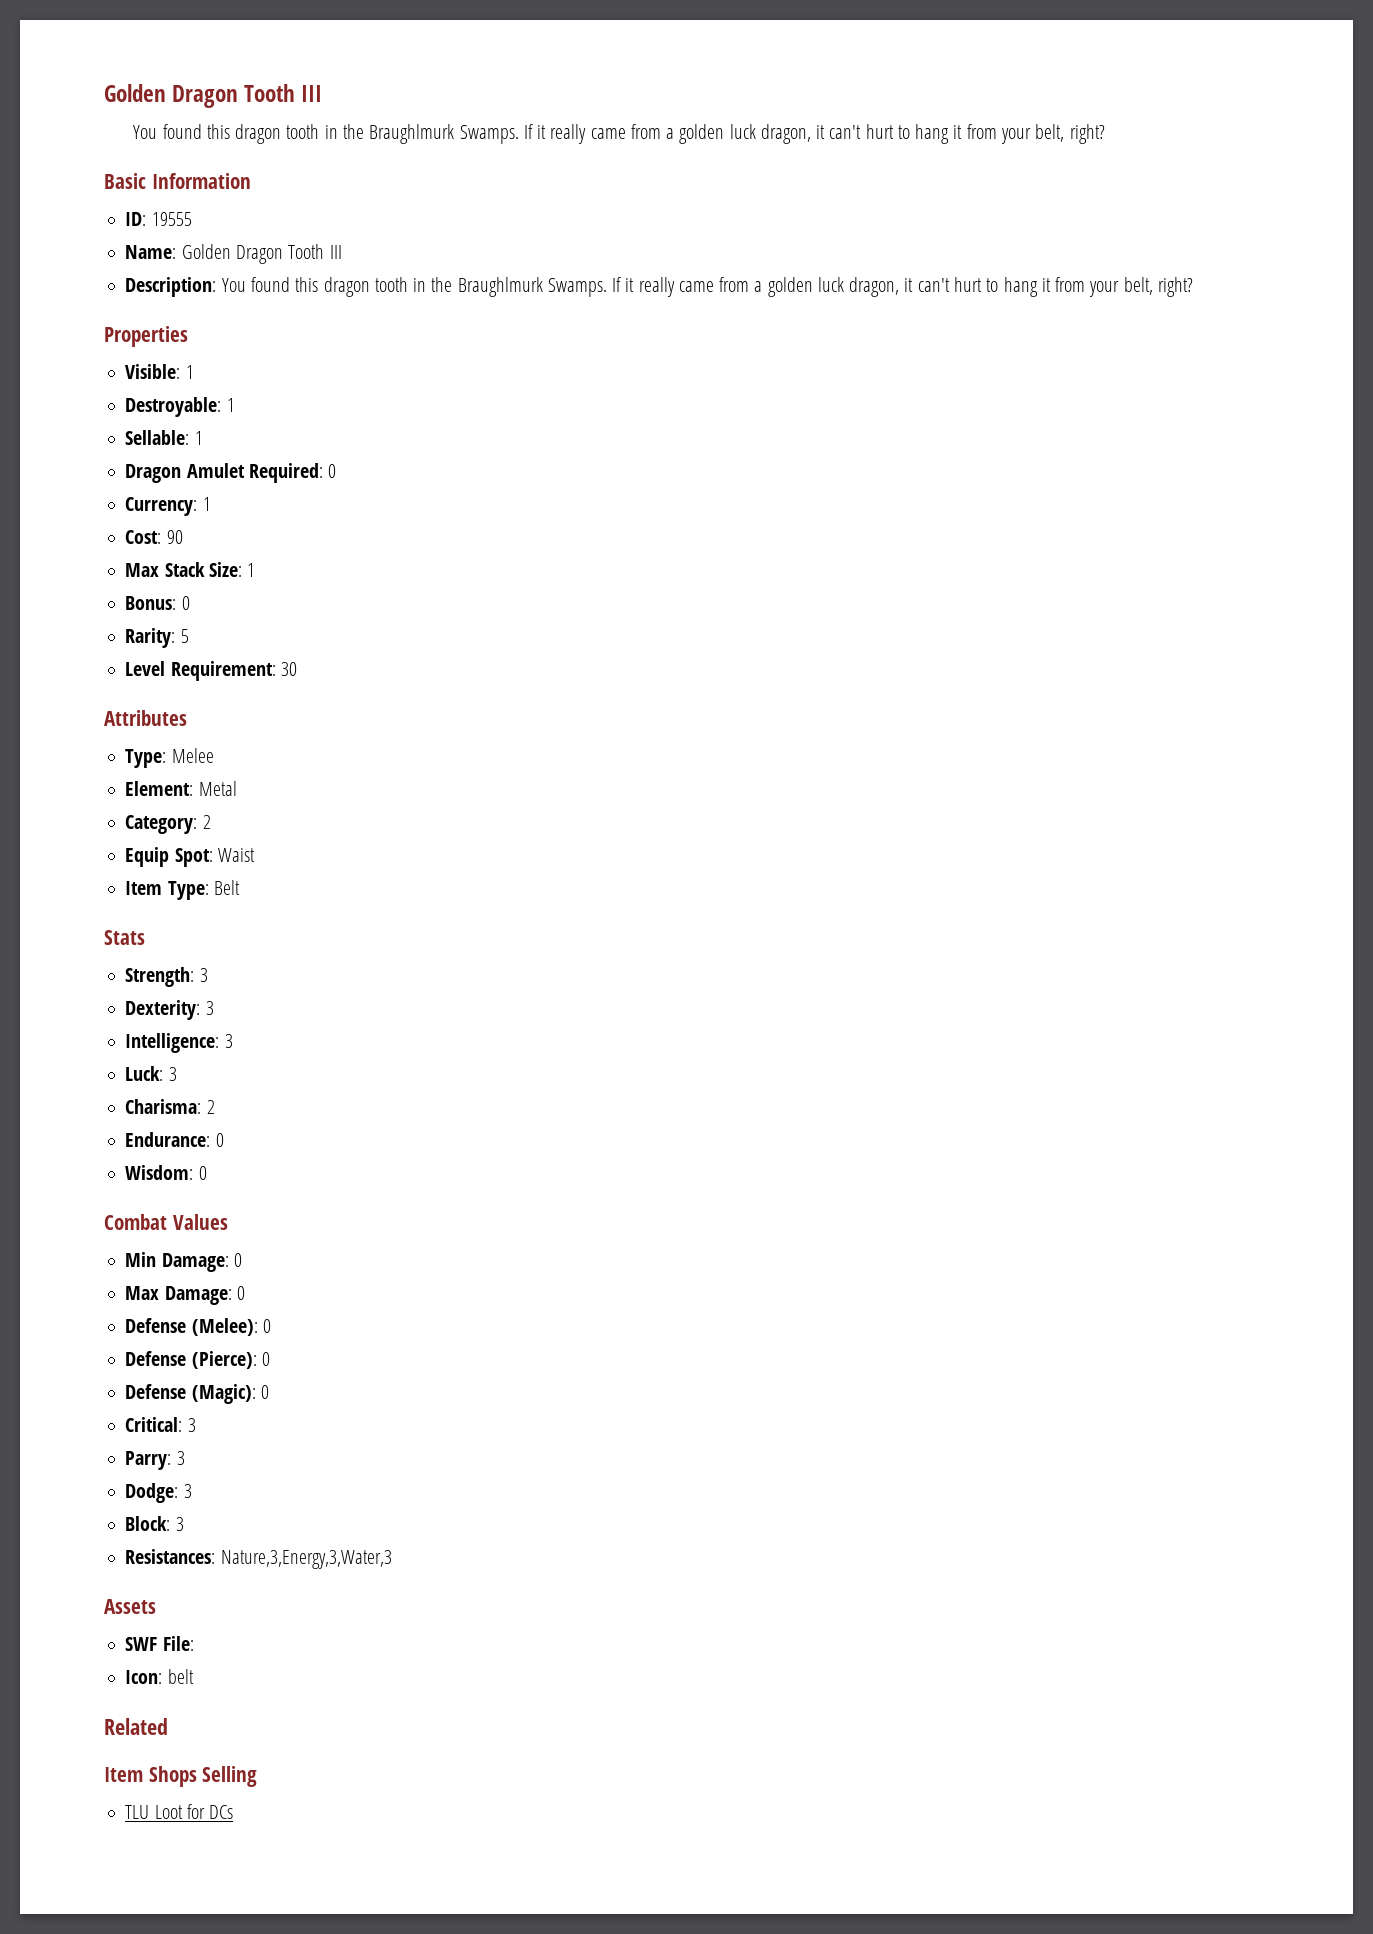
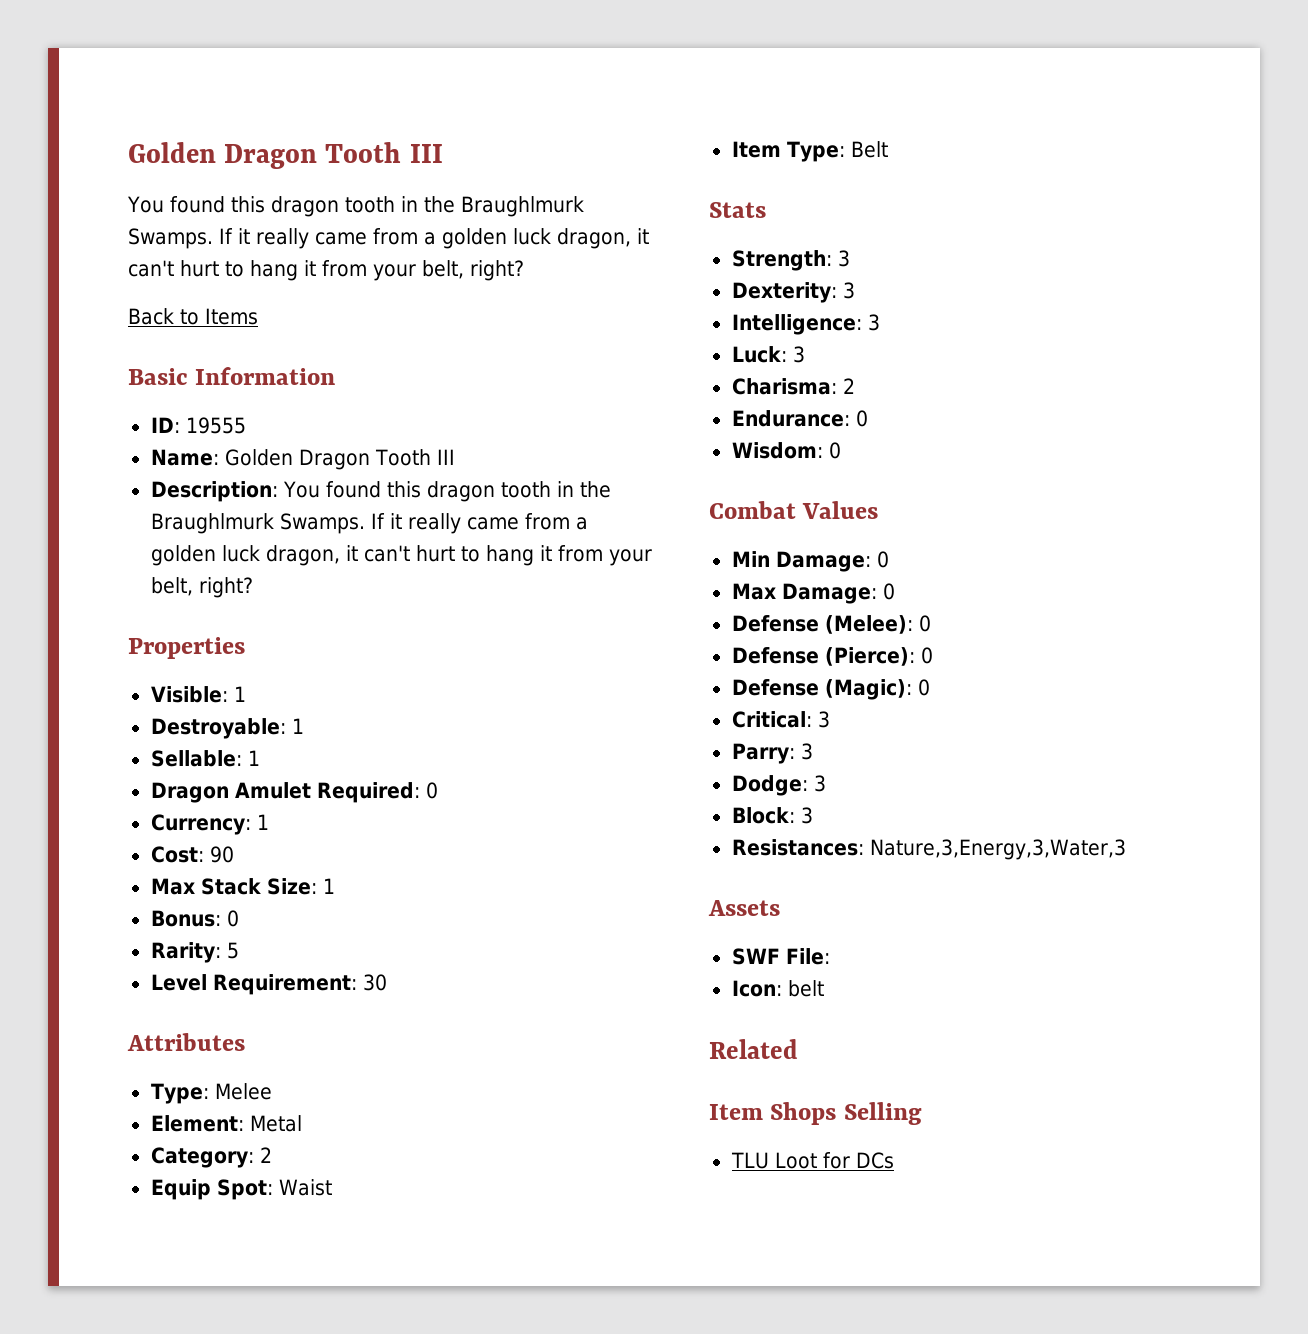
+ Back to Items

